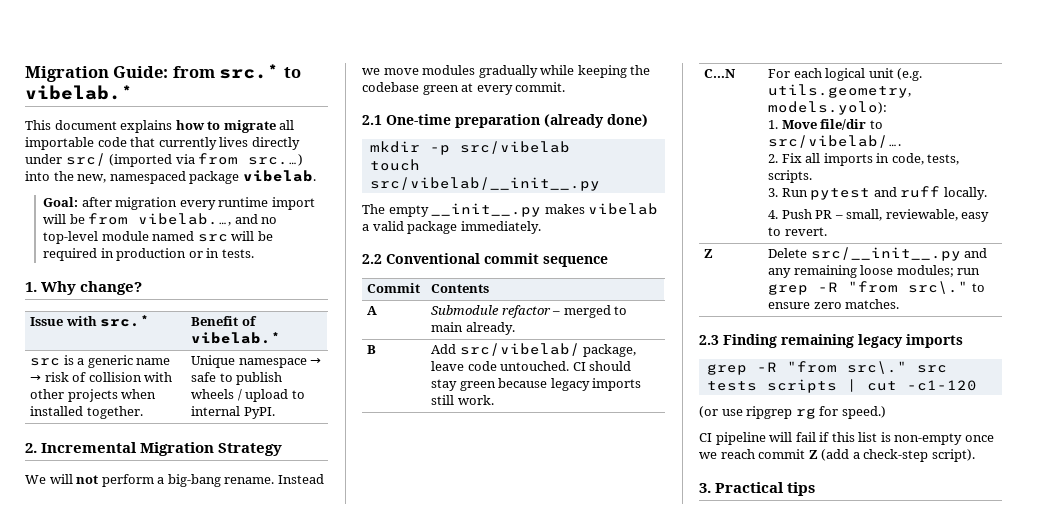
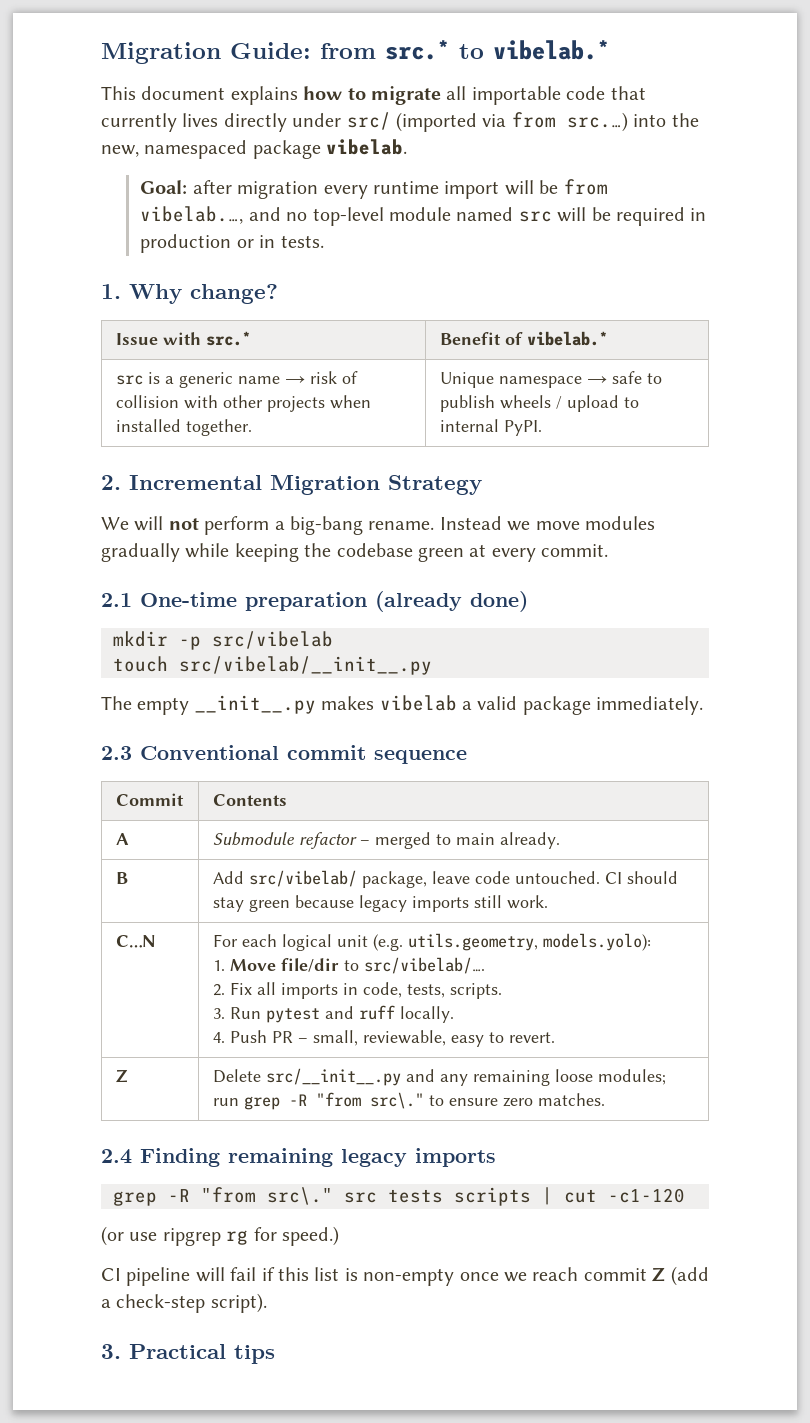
- 2.2 Conventional commit sequence
+ 2.3 Conventional commit sequence
- 2.3 Finding remaining legacy imports
+ 2.4 Finding remaining legacy imports

